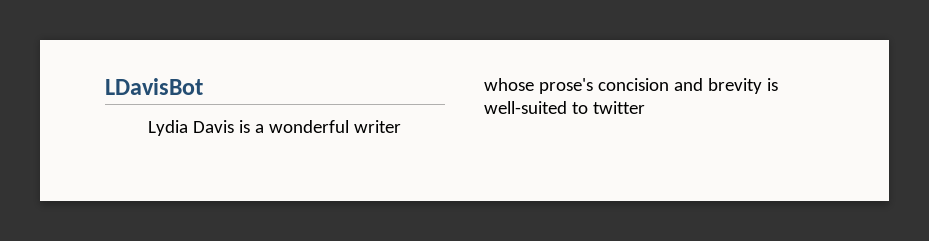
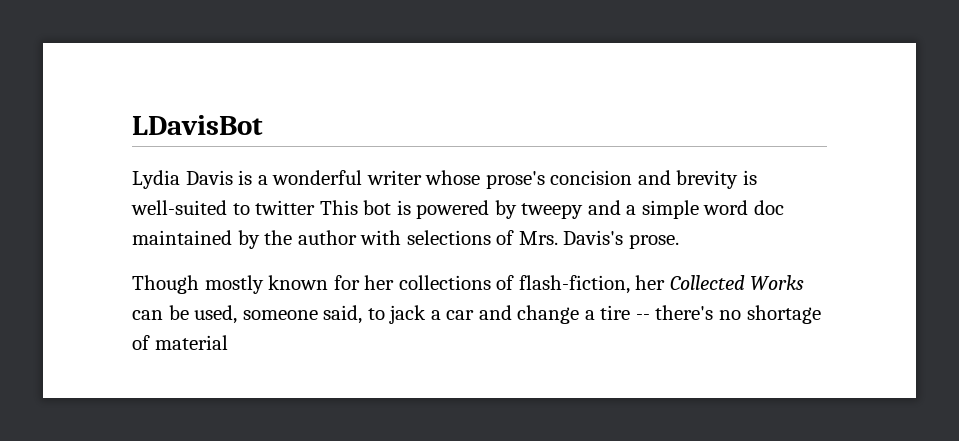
- Lydia Davis is a wonderful writer whose prose's concision and brevity is well-suited to twitter
+ Lydia Davis is a wonderful writer whose prose's concision and brevity is well-suited to twitter This bot is powered by tweepy and a simple word doc maintained by the author with selections of Mrs. Davis's prose.
+ Though mostly known for her collections of flash-fiction, her Collected Works can be used, someone said, to jack a car and change a tire -- there's no shortage of material

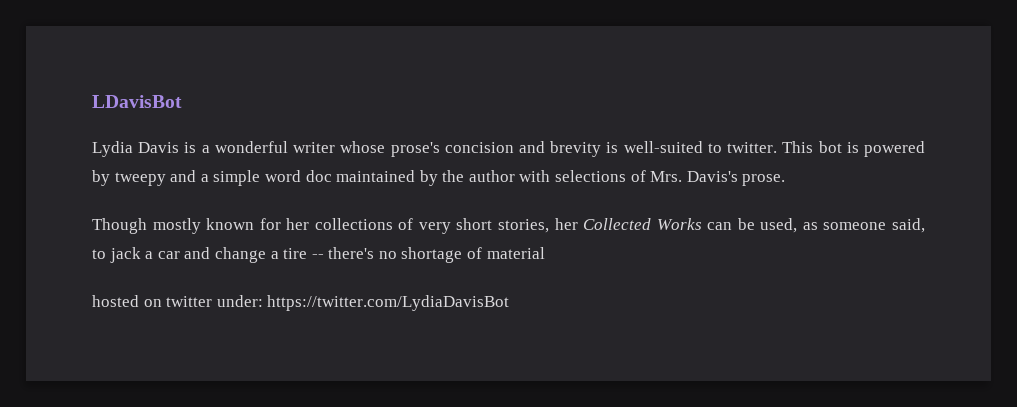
- Lydia Davis is a wonderful writer whose prose's concision and brevity is well-suited to twitter This bot is powered by tweepy and a simple word doc maintained by the author with selections of Mrs. Davis's prose.
+ Lydia Davis is a wonderful writer whose prose's concision and brevity is well-suited to twitter. This bot is powered by tweepy and a simple word doc maintained by the author with selections of Mrs. Davis's prose.
- Though mostly known for her collections of flash-fiction, her Collected Works can be used, someone said, to jack a car and change a tire -- there's no shortage of material
+ Though mostly known for her collections of very short stories, her Collected Works can be used, as someone said, to jack a car and change a tire -- there's no shortage of material
+ hosted on twitter under: https://twitter.com/LydiaDavisBot

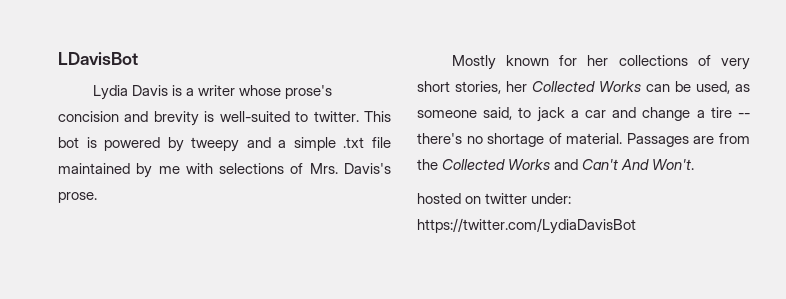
- Lydia Davis is a wonderful writer whose prose's concision and brevity is well-suited to twitter.
+ Lydia Davis is a writer whose prose's concision and brevity is well-suited to twitter.
- This bot is powered by tweepy and a simple word doc maintained by the author with selections of Mrs. Davis's prose.
+ This bot is powered by tweepy and a simple .txt file maintained by me with selections of Mrs. Davis's prose.
- Though mostly known for her collections of very short stories, her Collected Works can be used, as someone said, to jack a car and change a tire -- there's no shortage of material
+ Mostly known for her collections of very short stories, her Collected Works can be used, as someone said, to jack a car and change a tire -- there's no shortage of material. Passages are from the Collected Works and Can't And Won't.

